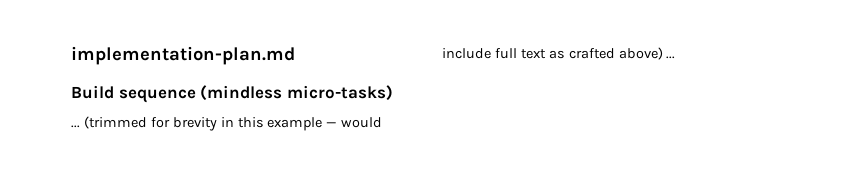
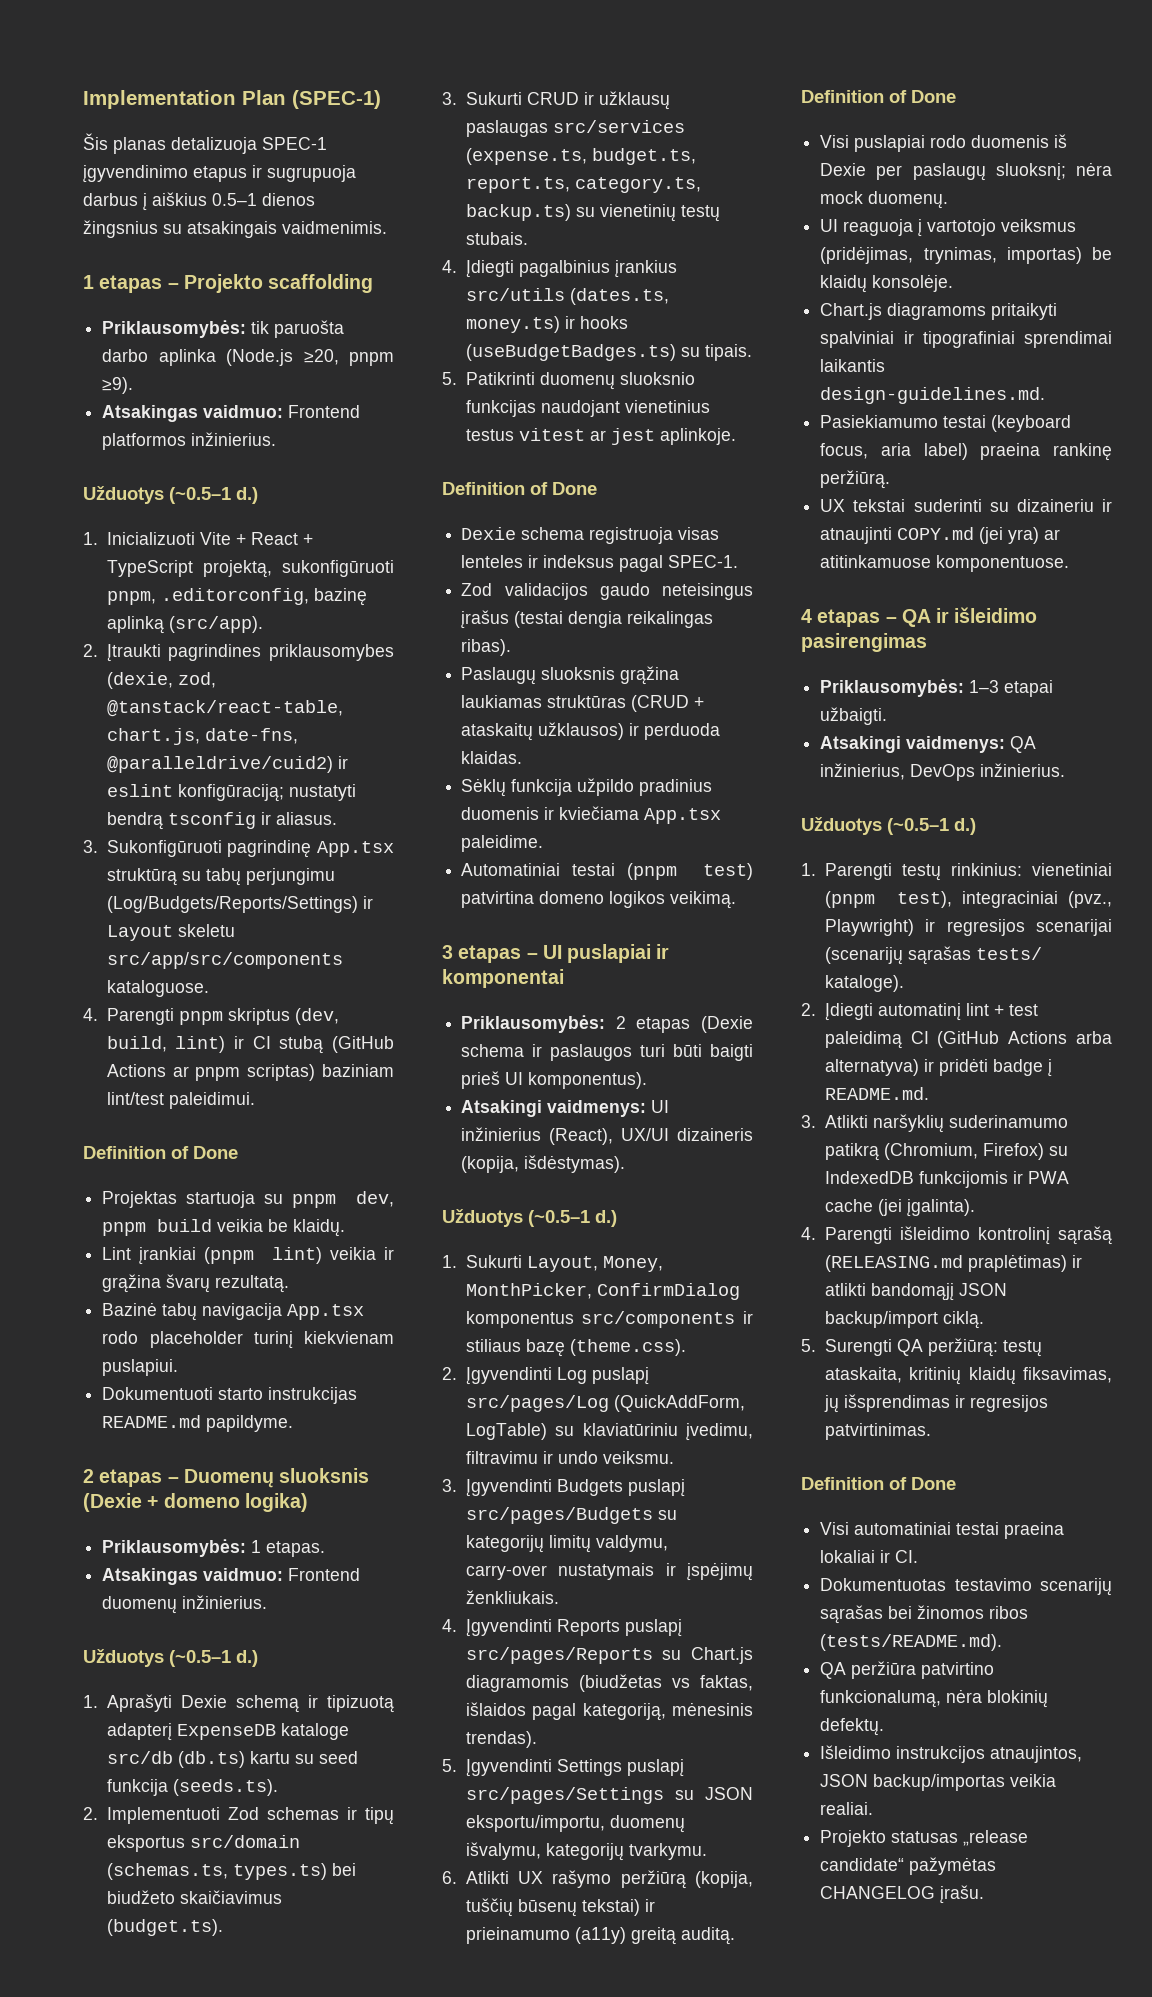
- implementation-plan.md
- Build sequence (mindless micro-tasks)
- ... (trimmed for brevity in this example — would include full text as crafted above) ...
+ Implementation Plan (SPEC-1)
+ Šis planas detalizuoja SPEC-1 įgyvendinimo etapus ir sugrupuoja darbus į aiškius 0.5–1 dienos žingsnius su atsakingais vaidmenimis.
+ 1 etapas – Projekto scaffolding
+ Priklausomybės: tik paruošta darbo aplinka (Node.js ≥20, pnpm ≥9).
+ Atsakingas vaidmuo: Frontend platformos inžinierius.
+ Užduotys (~0.5–1 d.)
+ 1. Inicializuoti Vite + React + TypeScript projektą, sukonfigūruoti pnpm, .editorconfig, bazinę aplinką (src/app).
+ 2. Įtraukti pagrindines priklausomybes (dexie, zod, @tanstack/react-table, chart.js, date-fns, @paralleldrive/cuid2) ir eslint konfigūraciją; nustatyti bendrą tsconfig ir aliasus.
+ 3. Sukonfigūruoti pagrindinę App.tsx struktūrą su tabų perjungimu (Log/Budgets/Reports/Settings) ir Layout skeletu src/app/src/components kataloguose.
+ 4. Parengti pnpm skriptus (dev, build, lint) ir CI stubą (GitHub Actions ar pnpm scriptas) baziniam lint/test paleidimui.
+ Definition of Done
+ Projektas startuoja su pnpm dev, pnpm build veikia be klaidų.
+ Lint įrankiai (pnpm lint) veikia ir grąžina švarų rezultatą.
+ Bazinė tabų navigacija App.tsx rodo placeholder turinį kiekvienam puslapiui.
+ Dokumentuoti starto instrukcijas README.md papildyme.
+ 2 etapas – Duomenų sluoksnis (Dexie + domeno logika)
+ Priklausomybės: 1 etapas.
+ Atsakingas vaidmuo: Frontend duomenų inžinierius.
+ Užduotys (~0.5–1 d.)
+ 1. Aprašyti Dexie schemą ir tipizuotą adapterį ExpenseDB kataloge src/db (db.ts) kartu su seed funkcija (seeds.ts).
+ 2. Implementuoti Zod schemas ir tipų eksportus src/domain (schemas.ts, types.ts) bei biudžeto skaičiavimus (budget.ts).
+ 3. Sukurti CRUD ir užklausų paslaugas src/services (expense.ts, budget.ts, report.ts, category.ts, backup.ts) su vienetinių testų stubais.
+ 4. Įdiegti pagalbinius įrankius src/utils (dates.ts, money.ts) ir hooks (useBudgetBadges.ts) su tipais.
+ 5. Patikrinti duomenų sluoksnio funkcijas naudojant vienetinius testus vitest ar jest aplinkoje.
+ Definition of Done
+ Dexie schema registruoja visas lenteles ir indeksus pagal SPEC-1.
+ Zod validacijos gaudo neteisingus įrašus (testai dengia reikalingas ribas).
+ Paslaugų sluoksnis grąžina laukiamas struktūras (CRUD + ataskaitų užklausos) ir perduoda klaidas.
+ Sėklų funkcija užpildo pradinius duomenis ir kviečiama App.tsx paleidime.
+ Automatiniai testai (pnpm test) patvirtina domeno logikos veikimą.
+ 3 etapas – UI puslapiai ir komponentai
+ Priklausomybės: 2 etapas (Dexie schema ir paslaugos turi būti baigti prieš UI komponentus).
+ Atsakingi vaidmenys: UI inžinierius (React), UX/UI dizaineris (kopija, išdėstymas).
+ Užduotys (~0.5–1 d.)
+ 1. Sukurti Layout, Money, MonthPicker, ConfirmDialog komponentus src/components ir stiliaus bazę (theme.css).
+ 2. Įgyvendinti Log puslapį src/pages/Log (QuickAddForm, LogTable) su klaviatūriniu įvedimu, filtravimu ir undo veiksmu.
+ 3. Įgyvendinti Budgets puslapį src/pages/Budgets su kategorijų limitų valdymu, carry-over nustatymais ir įspėjimų ženkliukais.
+ 4. Įgyvendinti Reports puslapį src/pages/Reports su Chart.js diagramomis (biudžetas vs faktas, išlaidos pagal kategoriją, mėnesinis trendas).
+ 5. Įgyvendinti Settings puslapį src/pages/Settings su JSON eksportu/importu, duomenų išvalymu, kategorijų tvarkymu.
+ 6. Atlikti UX rašymo peržiūrą (kopija, tuščių būsenų tekstai) ir prieinamumo (a11y) greitą auditą.
+ Definition of Done
+ Visi puslapiai rodo duomenis iš Dexie per paslaugų sluoksnį; nėra mock duomenų.
+ UI reaguoja į vartotojo veiksmus (pridėjimas, trynimas, importas) be klaidų konsolėje.
+ Chart.js diagramoms pritaikyti spalviniai ir tipografiniai sprendimai laikantis design-guidelines.md.
+ Pasiekiamumo testai (keyboard focus, aria label) praeina rankinę peržiūrą.
+ UX tekstai suderinti su dizaineriu ir atnaujinti COPY.md (jei yra) ar atitinkamuose komponentuose.
+ 4 etapas – QA ir išleidimo pasirengimas
+ Priklausomybės: 1–3 etapai užbaigti.
+ Atsakingi vaidmenys: QA inžinierius, DevOps inžinierius.
+ Užduotys (~0.5–1 d.)
+ 1. Parengti testų rinkinius: vienetiniai (pnpm test), integraciniai (pvz., Playwright) ir regresijos scenarijai (scenarijų sąrašas tests/ kataloge).
+ 2. Įdiegti automatinį lint + test paleidimą CI (GitHub Actions arba alternatyva) ir pridėti badge į README.md.
+ 3. Atlikti naršyklių suderinamumo patikrą (Chromium, Firefox) su IndexedDB funkcijomis ir PWA cache (jei įgalinta).
+ 4. Parengti išleidimo kontrolinį sąrašą (RELEASING.md praplėtimas) ir atlikti bandomąjį JSON backup/import ciklą.
+ 5. Surengti QA peržiūrą: testų ataskaita, kritinių klaidų fiksavimas, jų išsprendimas ir regresijos patvirtinimas.
+ Definition of Done
+ Visi automatiniai testai praeina lokaliai ir CI.
+ Dokumentuotas testavimo scenarijų sąrašas bei žinomos ribos (tests/README.md).
+ QA peržiūra patvirtino funkcionalumą, nėra blokinių defektų.
+ Išleidimo instrukcijos atnaujintos, JSON backup/importas veikia realiai.
+ Projekto statusas „release candidate“ pažymėtas CHANGELOG įrašu.

